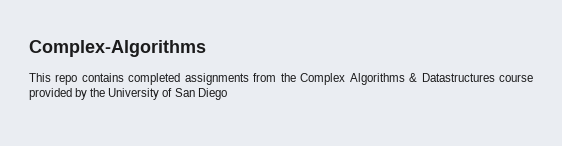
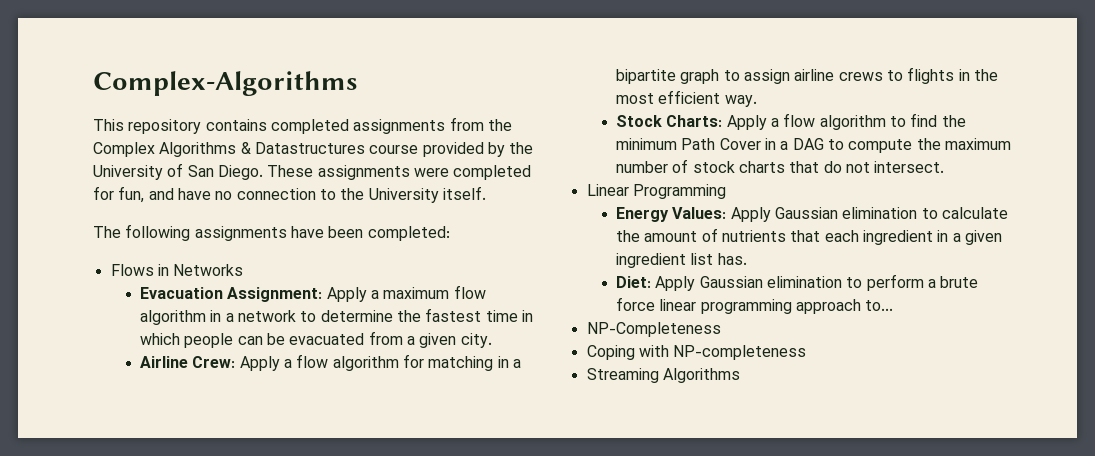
- This repo contains completed assignments from the Complex Algorithms & Datastructures course provided by the University of San Diego
+ This repository contains completed assignments from the Complex Algorithms & Datastructures course provided by the University of San Diego. These assignments were completed for fun, and have no connection to the University itself.
+ The following assignments have been completed:
+ Flows in Networks
+ Evacuation Assignment: Apply a maximum flow algorithm in a network to determine the fastest time in which people can be evacuated from a given city.
+ Airline Crew: Apply a flow algorithm for matching in a bipartite graph to assign airline crews to flights in the most efficient way.
+ Stock Charts: Apply a flow algorithm to find the minimum Path Cover in a DAG to compute the maximum number of stock charts that do not intersect.
+ Linear Programming
+ Energy Values: Apply Gaussian elimination to calculate the amount of nutrients that each ingredient in a given ingredient list has.
+ Diet: Apply Gaussian elimination to perform a brute force linear programming approach to...
+ NP-Completeness
+ Coping with NP-completeness
+ Streaming Algorithms

